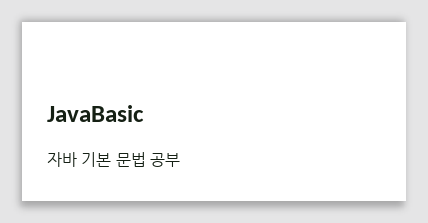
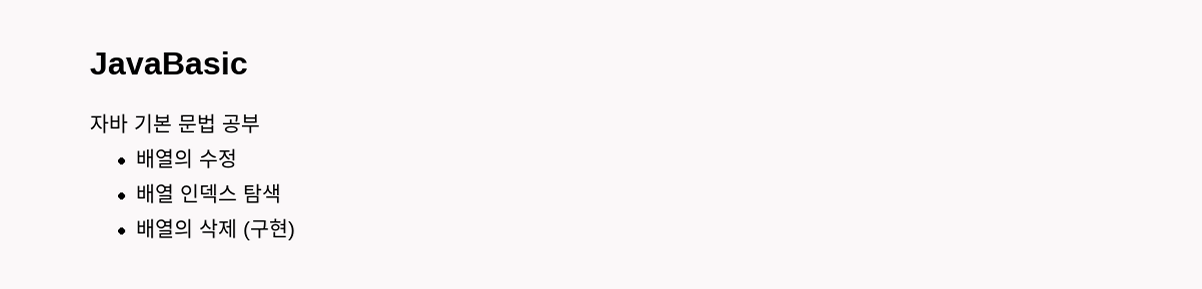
+ 배열의 수정
+ 배열 인덱스 탐색
+ 배열의 삭제 (구현)

